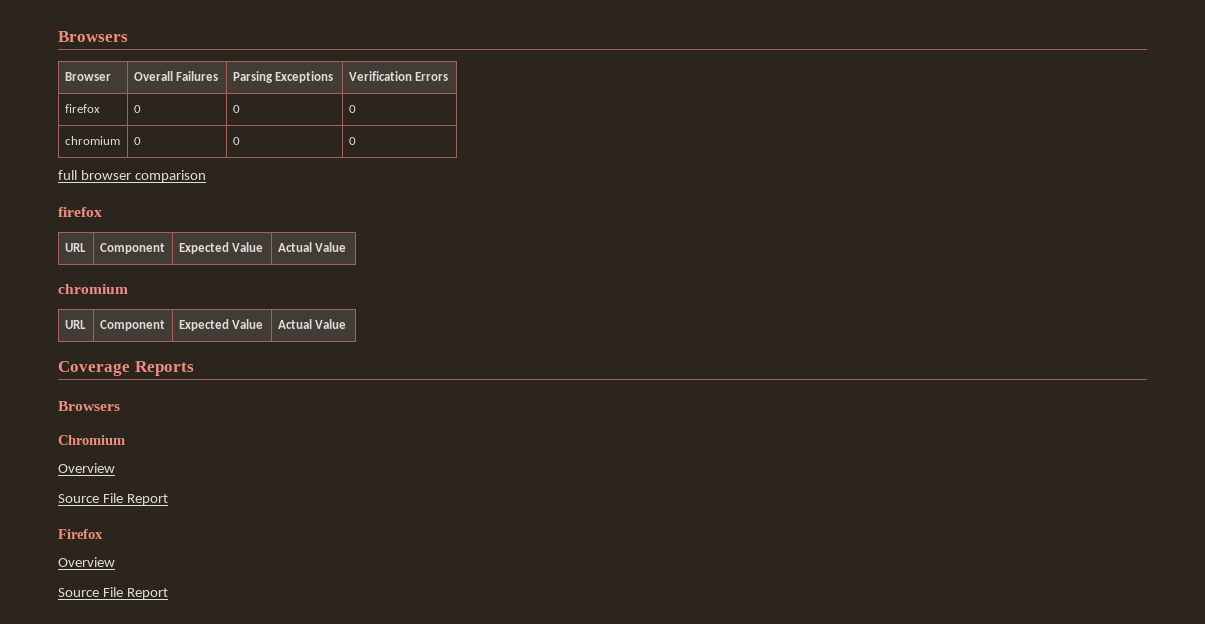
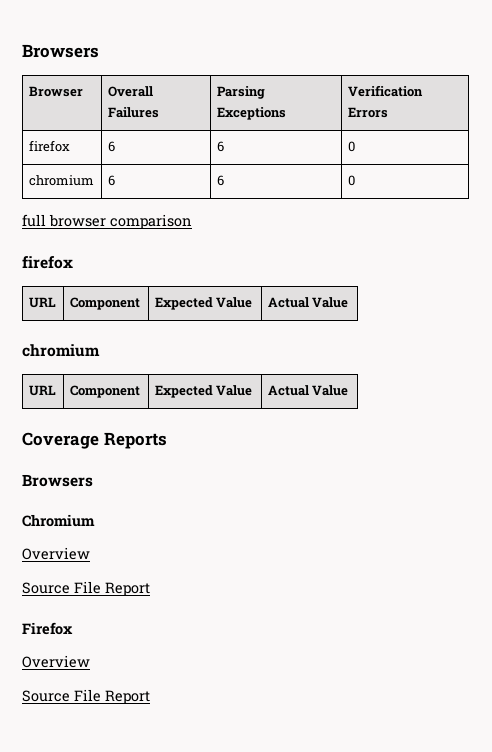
- firefox | 0 | 0 | 0
+ firefox | 6 | 6 | 0
- chromium | 0 | 0 | 0
+ chromium | 6 | 6 | 0

